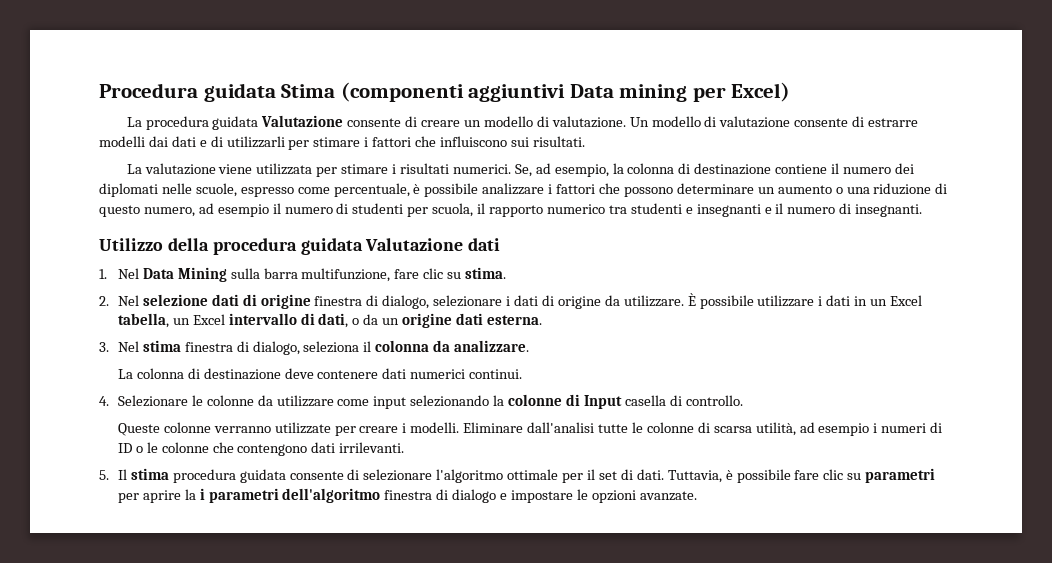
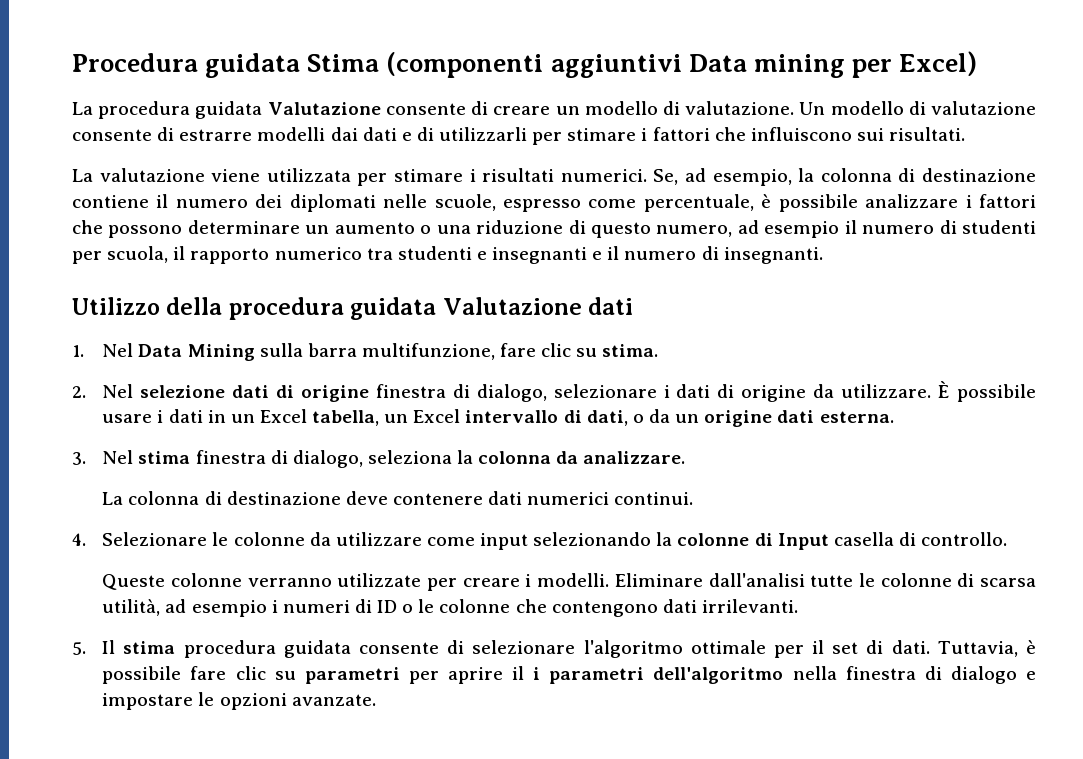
- È possibile utilizzare i dati in un Excel tabella, un Excel intervallo di dati, o da un origine dati esterna.
+ È possibile usare i dati in un Excel tabella, un Excel intervallo di dati, o da un origine dati esterna.
- 3. Nel stima finestra di dialogo, seleziona il colonna da analizzare.
+ 3. Nel stima finestra di dialogo, seleziona la colonna da analizzare.
- Tuttavia, è possibile fare clic su parametri per aprire la i parametri dell'algoritmo finestra di dialogo e impostare le opzioni avanzate.
+ Tuttavia, è possibile fare clic su parametri per aprire il i parametri dell'algoritmo nella finestra di dialogo e impostare le opzioni avanzate.

